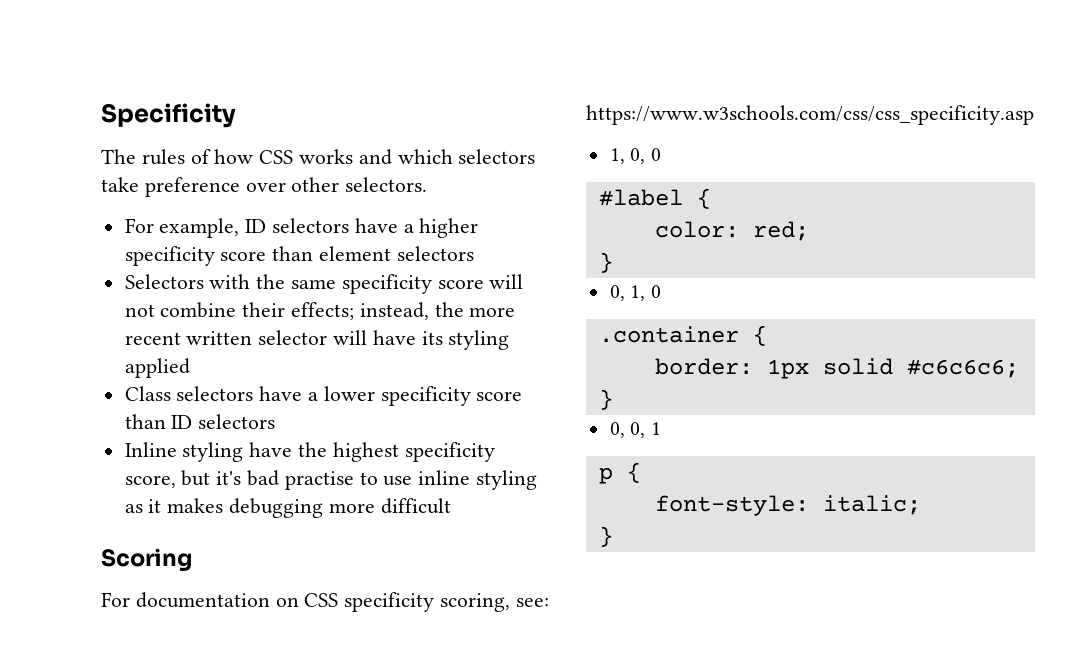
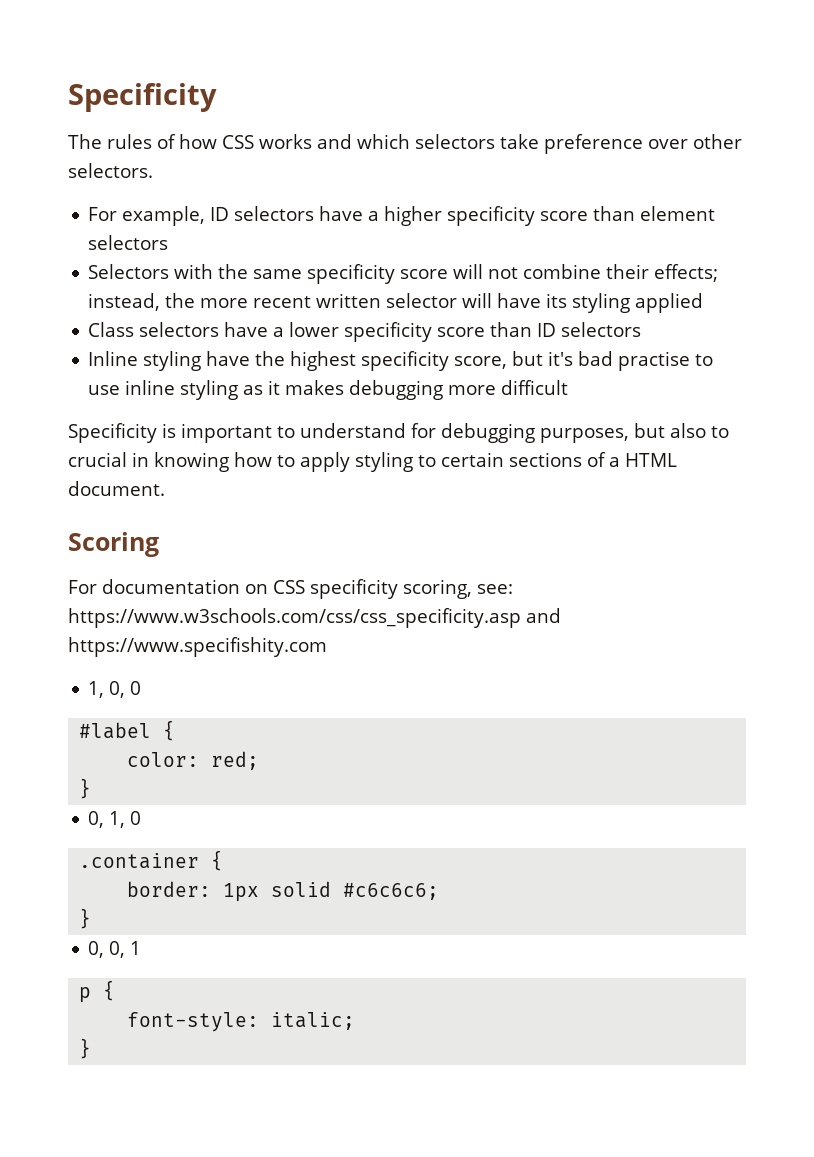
+ Specificity is important to understand for debugging purposes, but also to crucial in knowing how to apply styling to certain sections of a HTML document.
- For documentation on CSS specificity scoring, see: https://www.w3schools.com/css/css_specificity.asp
+ For documentation on CSS specificity scoring, see: https://www.w3schools.com/css/css_specificity.asp and https://www.specifishity.com

